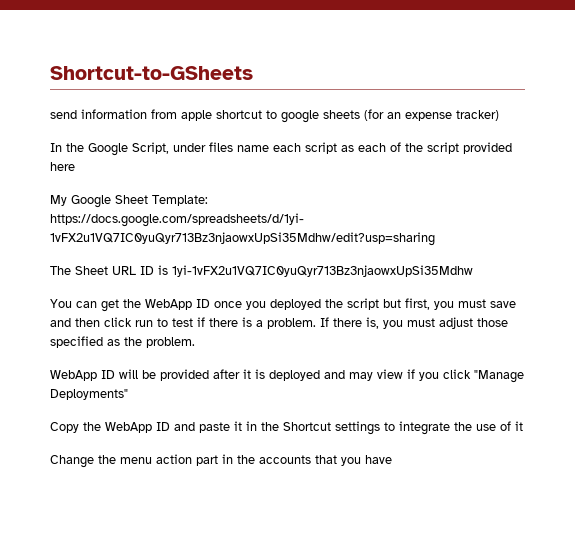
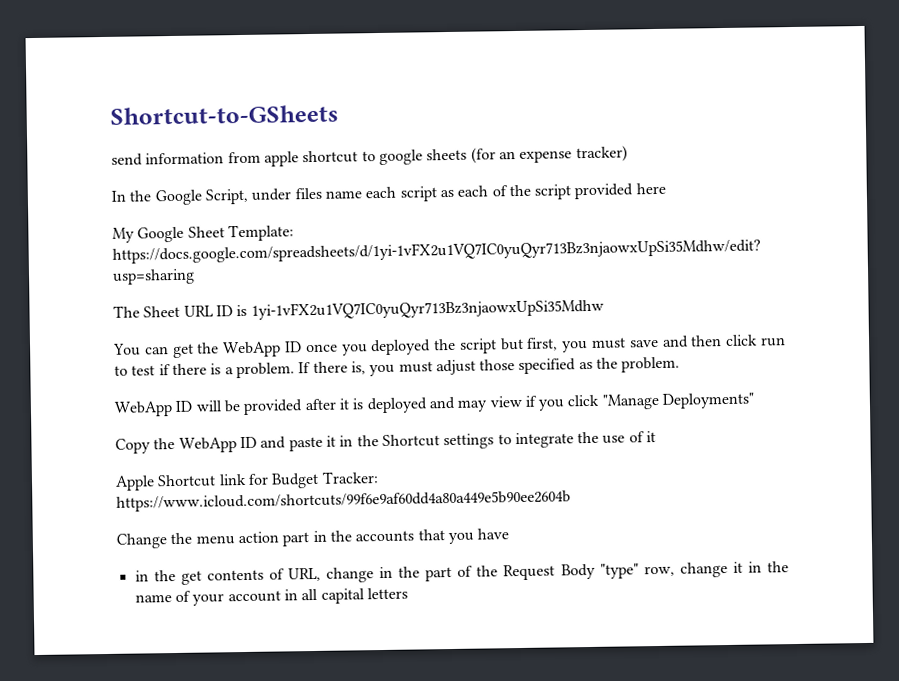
+ Apple Shortcut link for Budget Tracker: https://www.icloud.com/shortcuts/99f6e9af60dd4a80a449e5b90ee2604b
+ in the get contents of URL, change in the part of the Request Body "type" row, change it in the name of your account in all capital letters

